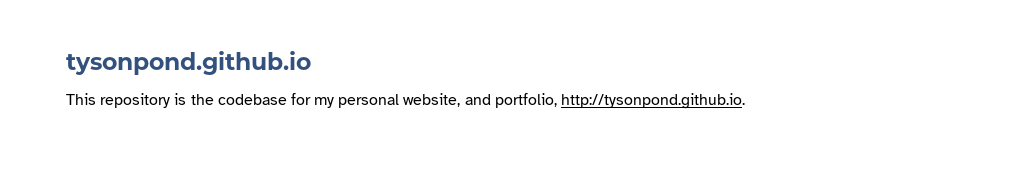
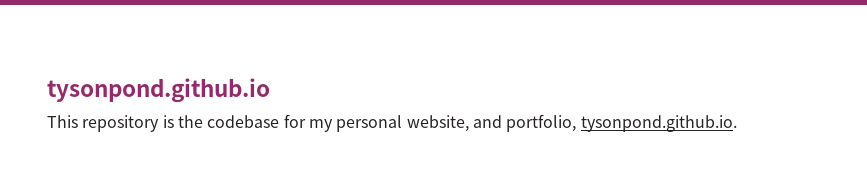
- This repository is the codebase for my personal website, and portfolio, http://tysonpond.github.io.
+ This repository is the codebase for my personal website, and portfolio, tysonpond.github.io.

